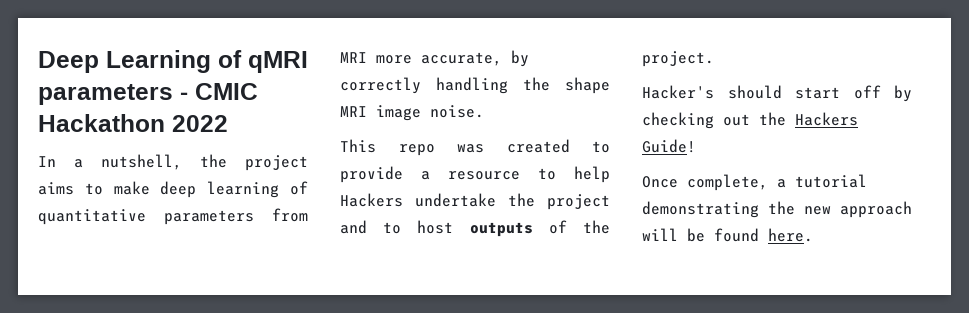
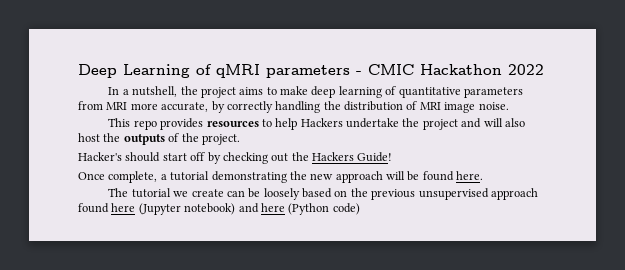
- In a nutshell, the project aims to make deep learning of quantitative parameters from MRI more accurate, by correctly handling the shape MRI image noise.
+ In a nutshell, the project aims to make deep learning of quantitative parameters from MRI more accurate, by correctly handling the distribution of MRI image noise.
- This repo was created to provide a resource to help Hackers undertake the project and to host outputs of the project.
+ This repo provides resources to help Hackers undertake the project and will also host the outputs of the project.
+ The tutorial we create can be loosely based on the previous unsupervised approach found here (Jupyter notebook) and here (Python code)

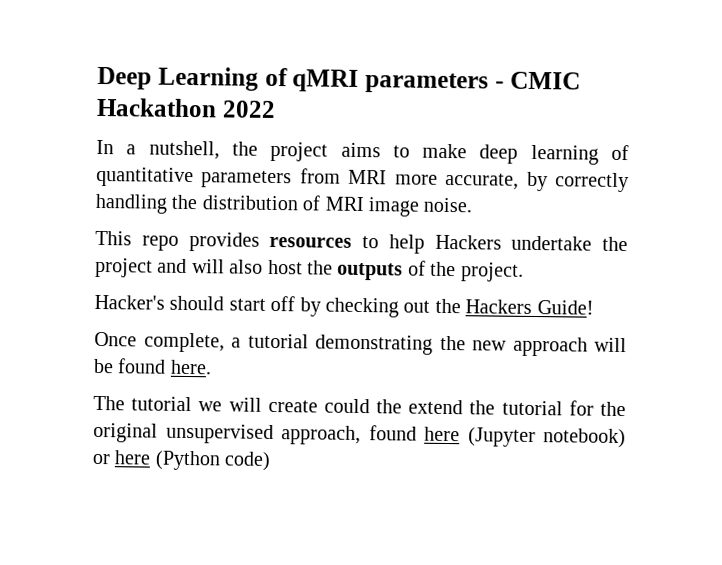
- The tutorial we create can be loosely based on the previous unsupervised approach found here (Jupyter notebook) and here (Python code)
+ The tutorial we will create could the extend the tutorial for the original unsupervised approach, found here (Jupyter notebook) or here (Python code)

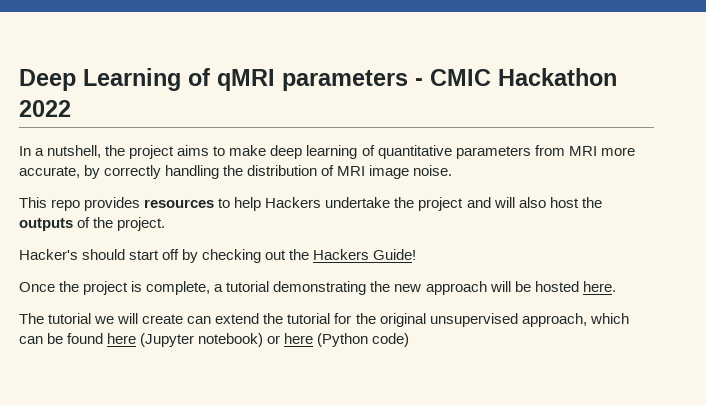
- Once complete, a tutorial demonstrating the new approach will be found here.
+ Once the project is complete, a tutorial demonstrating the new approach will be hosted here.
- The tutorial we will create could the extend the tutorial for the original unsupervised approach, found here (Jupyter notebook) or here (Python code)
+ The tutorial we will create can extend the tutorial for the original unsupervised approach, which can be found here (Jupyter notebook) or here (Python code)

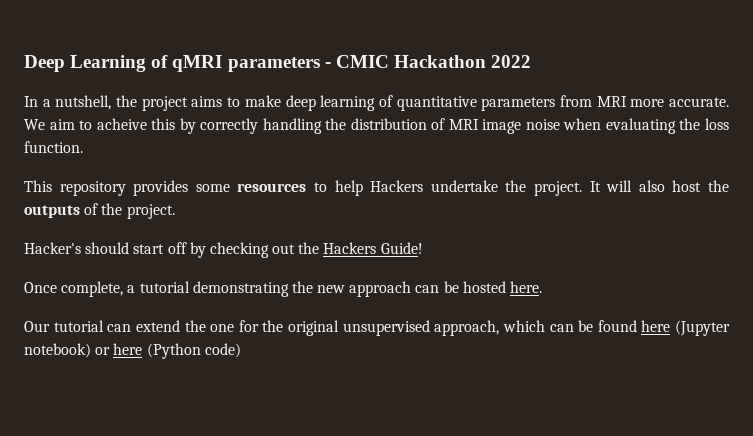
- In a nutshell, the project aims to make deep learning of quantitative parameters from MRI more accurate, by correctly handling the distribution of MRI image noise.
- This repo provides resources to help Hackers undertake the project and will also host the outputs of the project.
+ In a nutshell, the project aims to make deep learning of quantitative parameters from MRI more accurate. We aim to acheive this by correctly handling the distribution of MRI image noise when evaluating the loss function.
+ This repository provides some resources to help Hackers undertake the project. It will also host the outputs of the project.
- Once the project is complete, a tutorial demonstrating the new approach will be hosted here.
+ Once complete, a tutorial demonstrating the new approach can be hosted here.
- The tutorial we will create can extend the tutorial for the original unsupervised approach, which can be found here (Jupyter notebook) or here (Python code)
+ Our tutorial can extend the one for the original unsupervised approach, which can be found here (Jupyter notebook) or here (Python code)

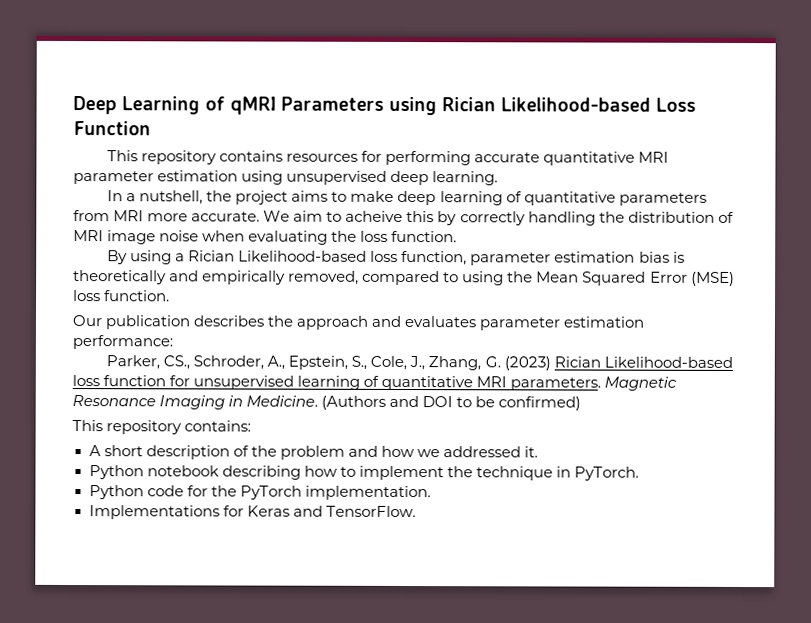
- Deep Learning of qMRI parameters - CMIC Hackathon 2022
+ Deep Learning of qMRI Parameters using Rician Likelihood-based Loss Function
+ This repository contains resources for performing accurate quantitative MRI parameter estimation using unsupervised deep learning.
- This repository provides some resources to help Hackers undertake the project. It will also host the outputs of the project.
- Hacker's should start off by checking out the Hackers Guide!
- Once complete, a tutorial demonstrating the new approach can be hosted here.
- Our tutorial can extend the one for the original unsupervised approach, which can be found here (Jupyter notebook) or here (Python code)
+ By using a Rician Likelihood-based loss function, parameter estimation bias is theoretically and empirically removed, compared to using the Mean Squared Error (MSE) loss function.
+ Our publication describes the approach and evaluates parameter estimation performance:
+ Parker, CS., Schroder, A., Epstein, S., Cole, J., Zhang, G. (2023) Rician Likelihood-based loss function for unsupervised learning of quantitative MRI parameters. Magnetic Resonance Imaging in Medicine. (Authors and DOI to be confirmed)
+ This repository contains:
+ A short description of the problem and how we addressed it.
+ Python notebook describing how to implement the technique in PyTorch.
+ Python code for the PyTorch implementation.
+ Implementations for Keras and TensorFlow.

